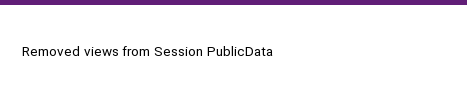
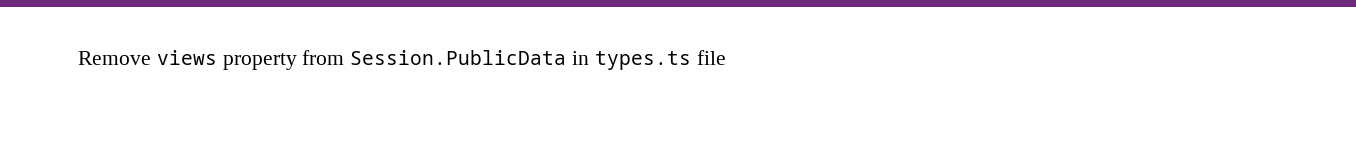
- Removed views from Session PublicData
+ Remove views property from Session.PublicData in types.ts file

